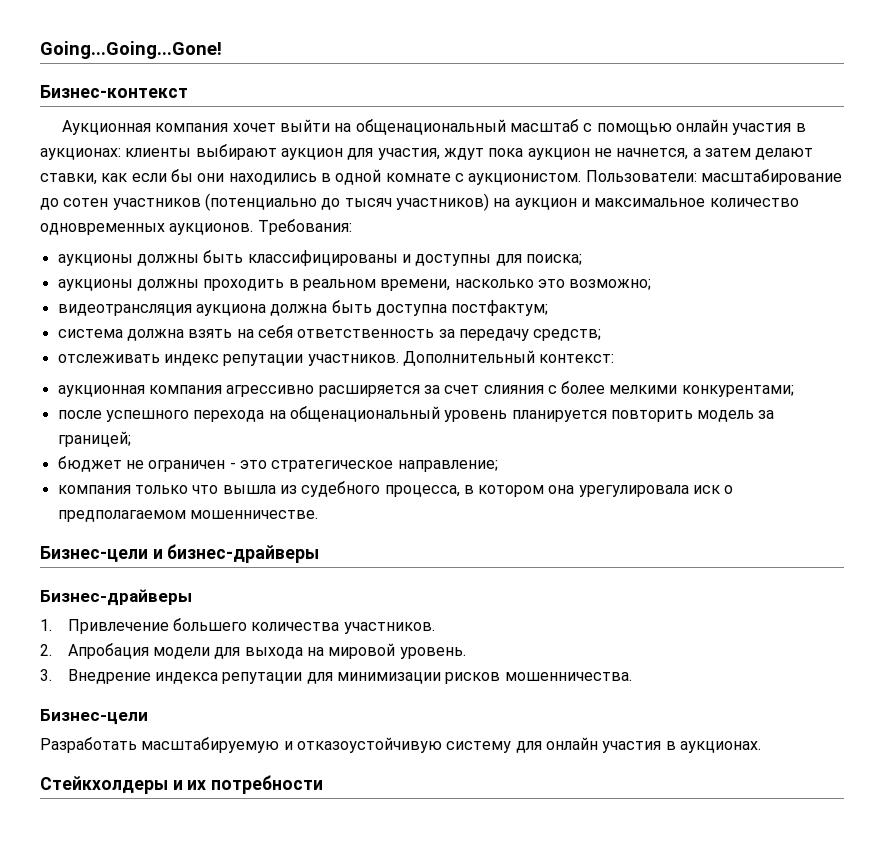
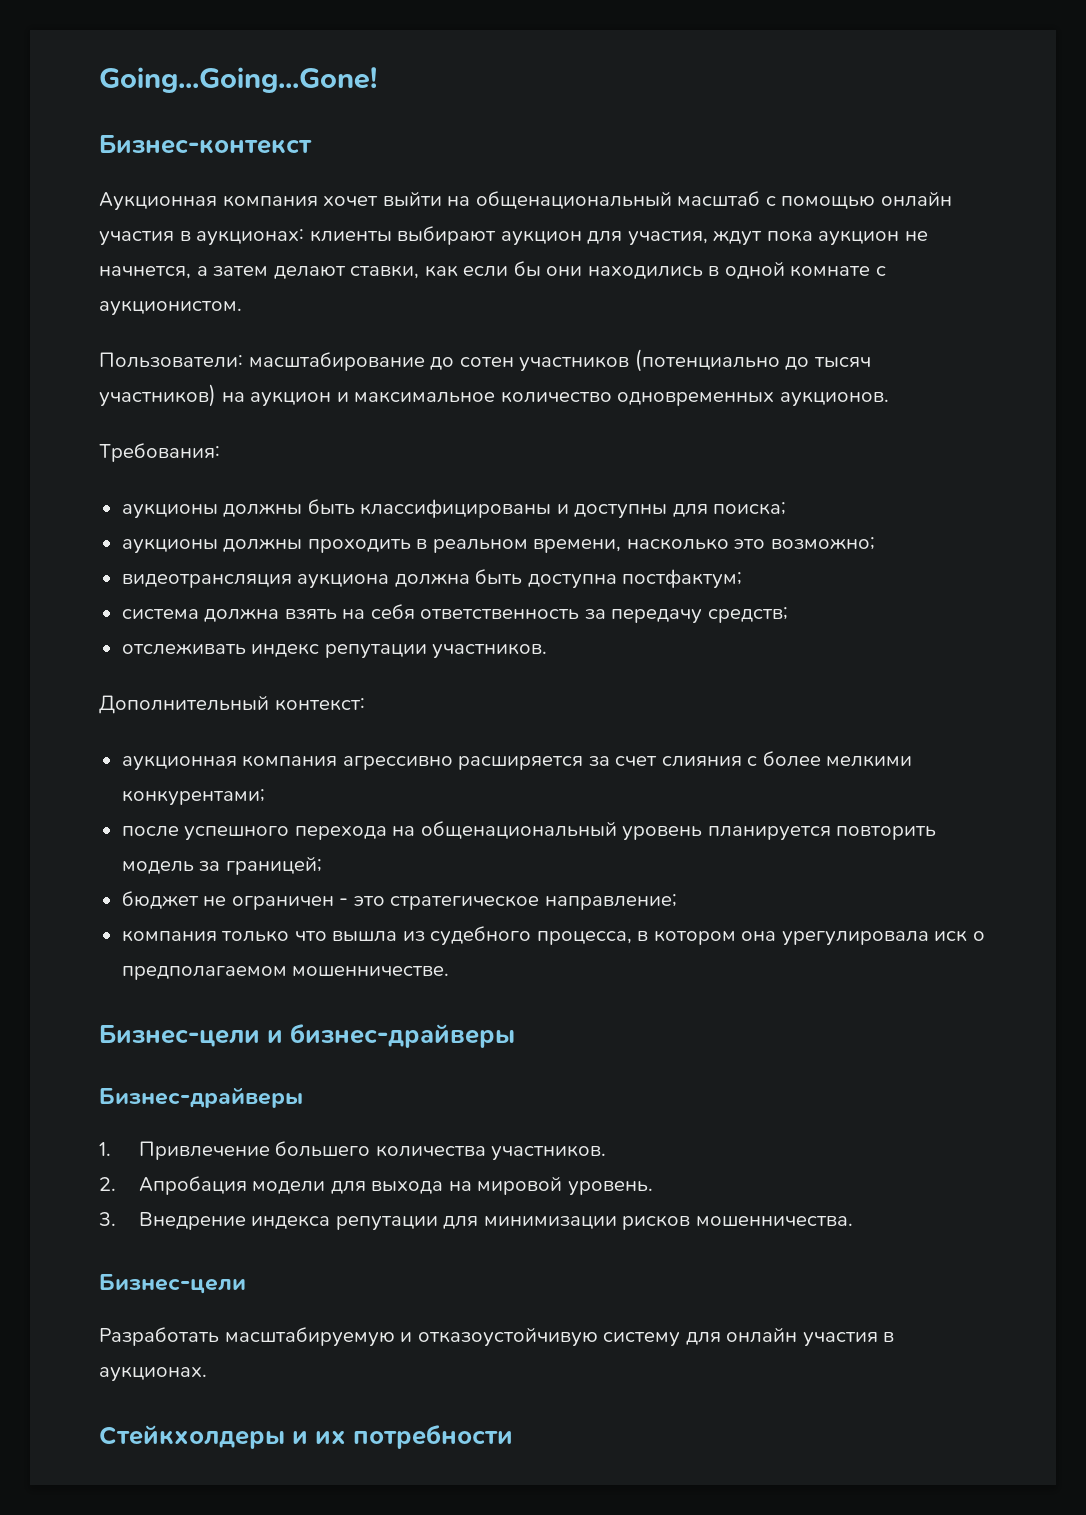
- Аукционная компания хочет выйти на общенациональный масштаб с помощью онлайн участия в аукционах: клиенты выбирают аукцион для участия, ждут пока аукцион не начнется, а затем делают ставки, как если бы они находились в одной комнате с аукционистом. Пользователи: масштабирование до сотен участников (потенциально до тысяч участников) на аукцион и максимальное количество одновременных аукционов. Требования:
+ Аукционная компания хочет выйти на общенациональный масштаб с помощью онлайн участия в аукционах: клиенты выбирают аукцион для участия, ждут пока аукцион не начнется, а затем делают ставки, как если бы они находились в одной комнате с аукционистом.
+ Пользователи: масштабирование до сотен участников (потенциально до тысяч участников) на аукцион и максимальное количество одновременных аукционов.
+ Требования:
- отслеживать индекс репутации участников. Дополнительный контекст:
+ отслеживать индекс репутации участников.
+ Дополнительный контекст:

